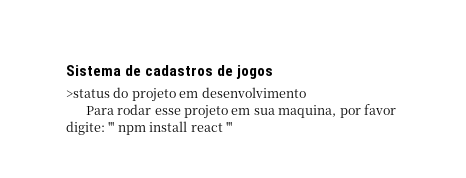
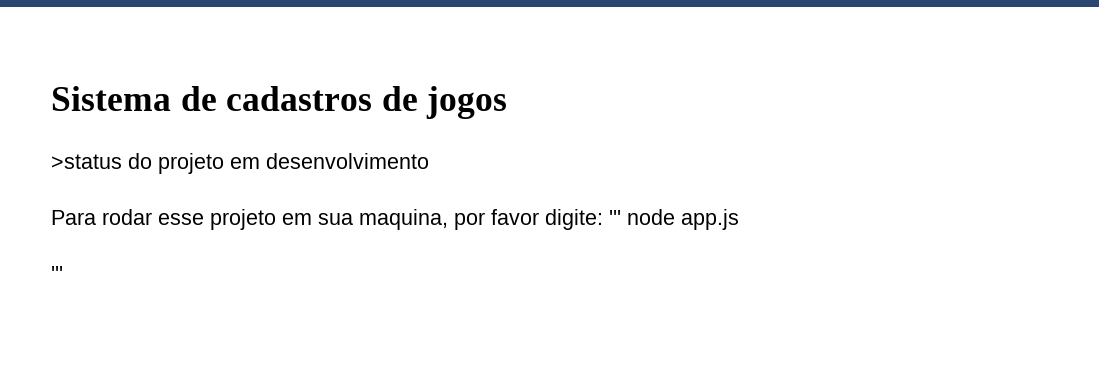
- Para rodar esse projeto em sua maquina, por favor digite: ''' npm install react '''
+ Para rodar esse projeto em sua maquina, por favor digite: ''' node app.js
+ '''

